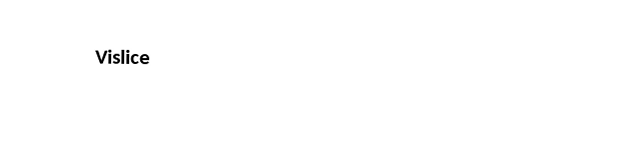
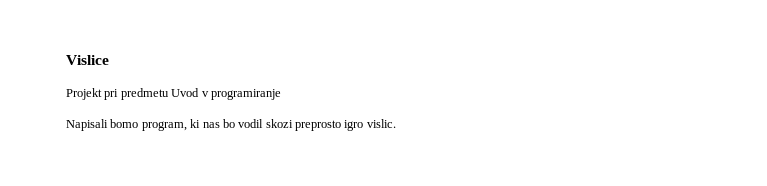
+ Projekt pri predmetu Uvod v programiranje
+ Napisali bomo program, ki nas bo vodil skozi preprosto igro vislic.

